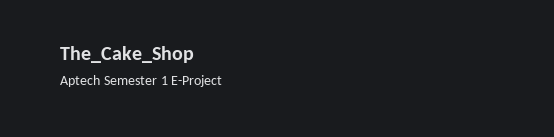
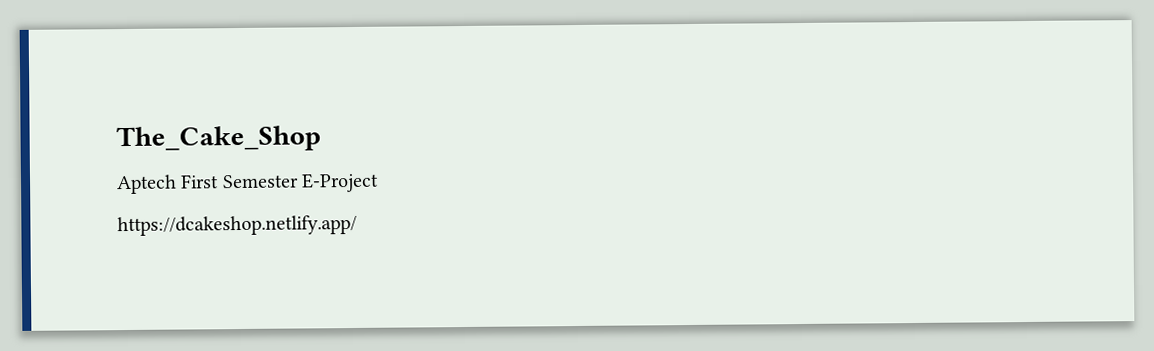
- Aptech Semester 1 E-Project
+ Aptech First Semester E-Project
+ https://dcakeshop.netlify.app/

